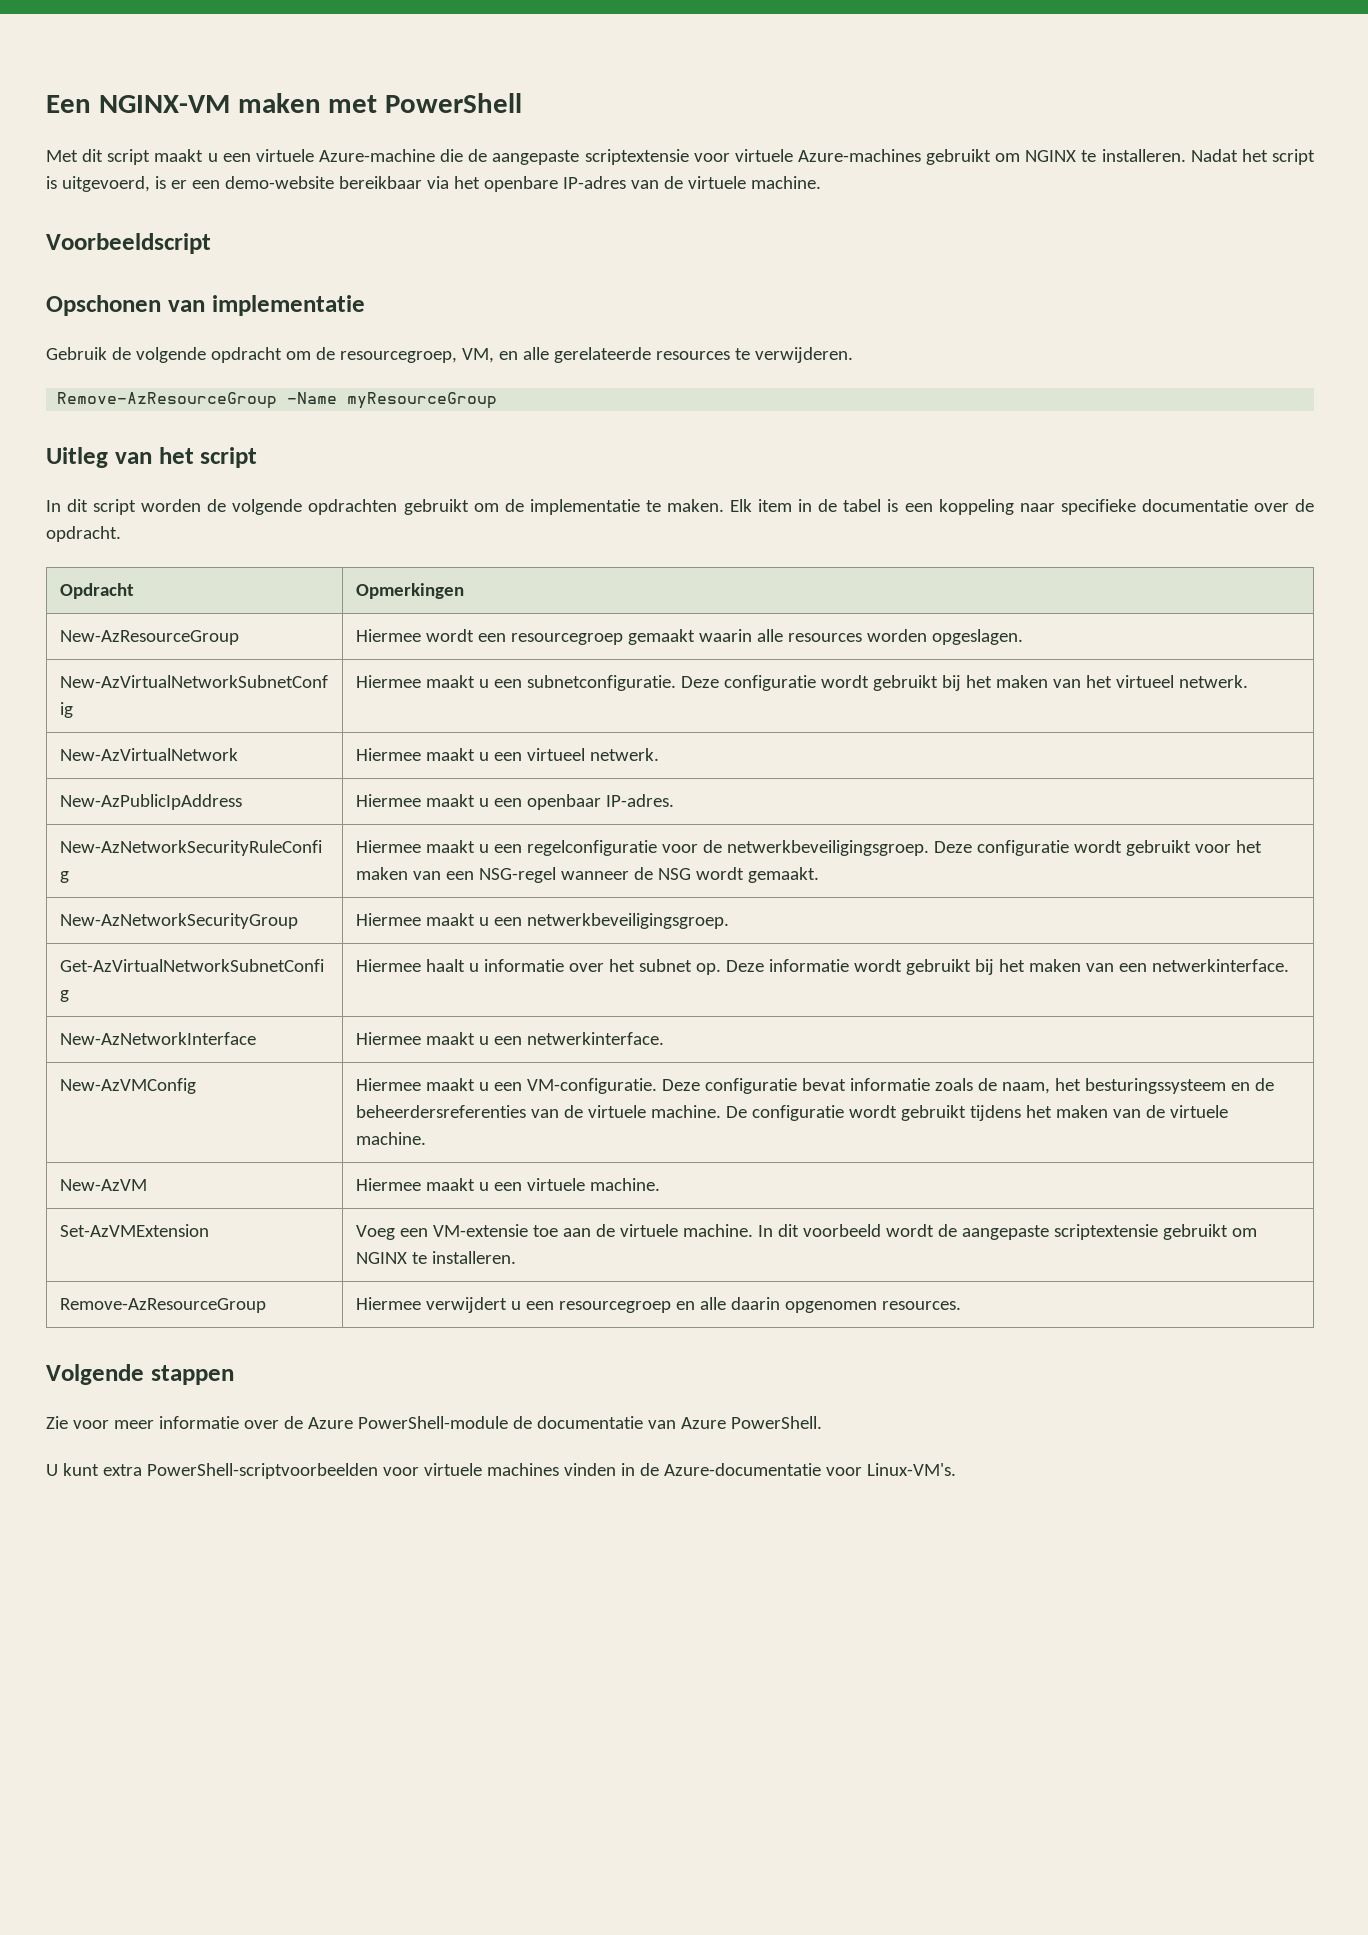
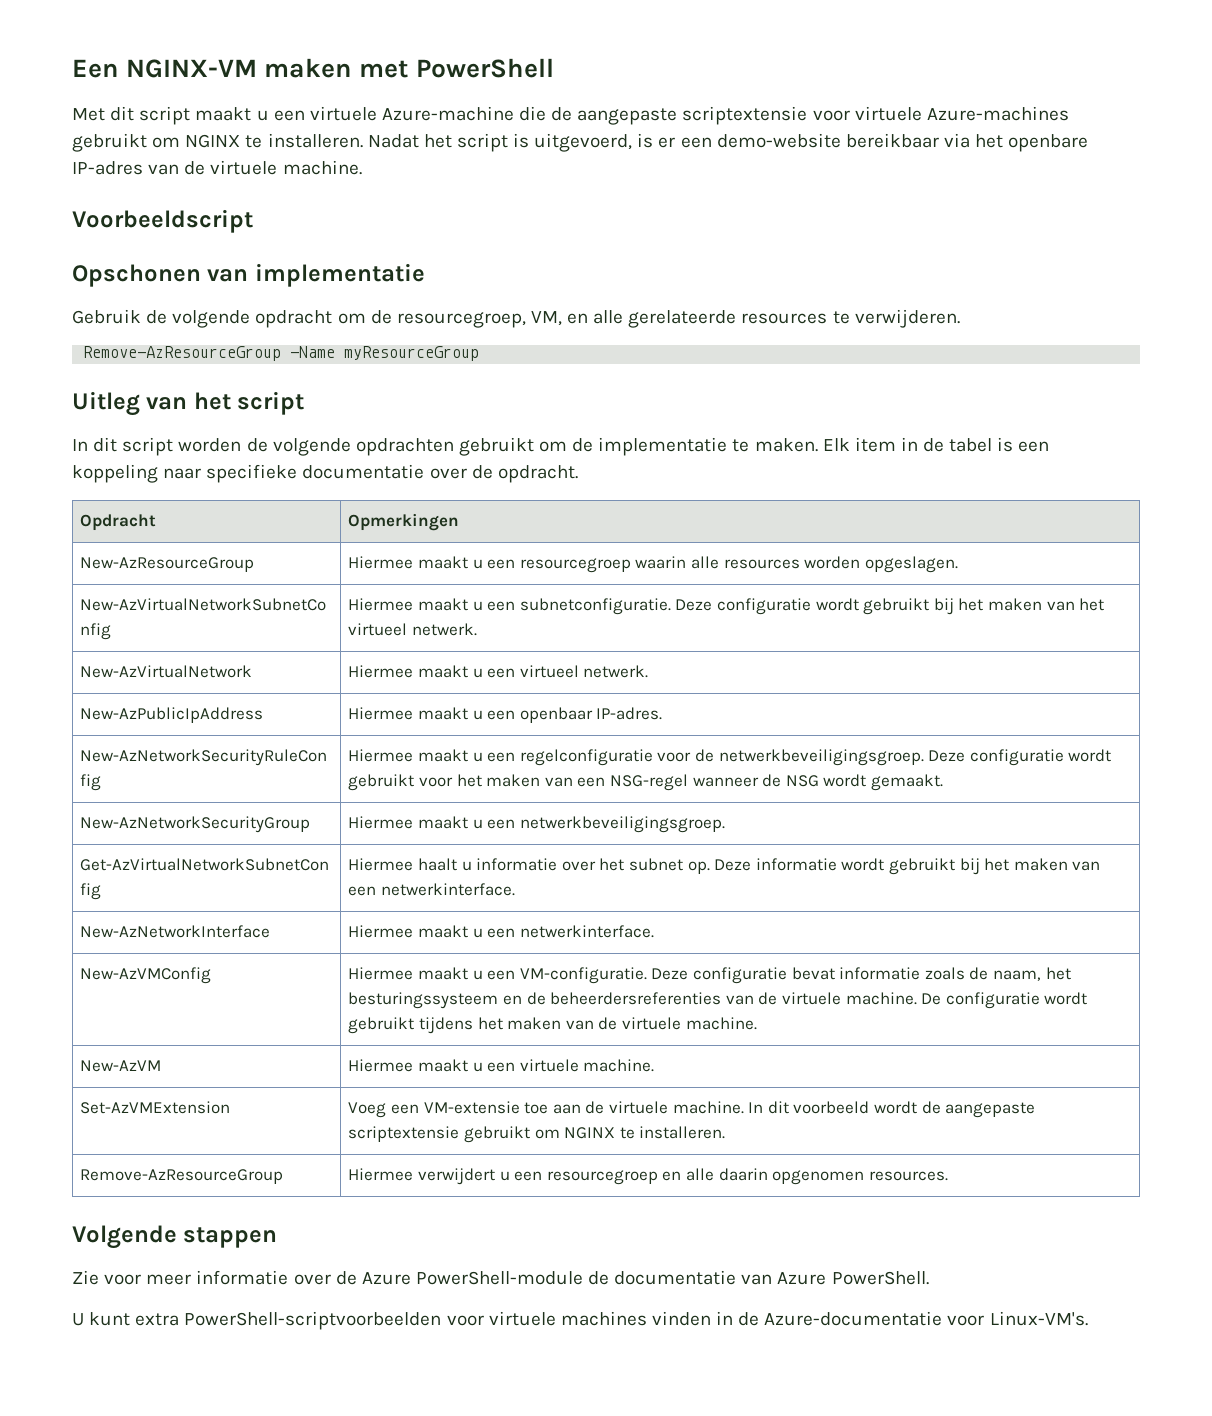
- New-AzResourceGroup | Hiermee wordt een resourcegroep gemaakt waarin alle resources worden opgeslagen.
+ New-AzResourceGroup | Hiermee maakt u een resourcegroep waarin alle resources worden opgeslagen.

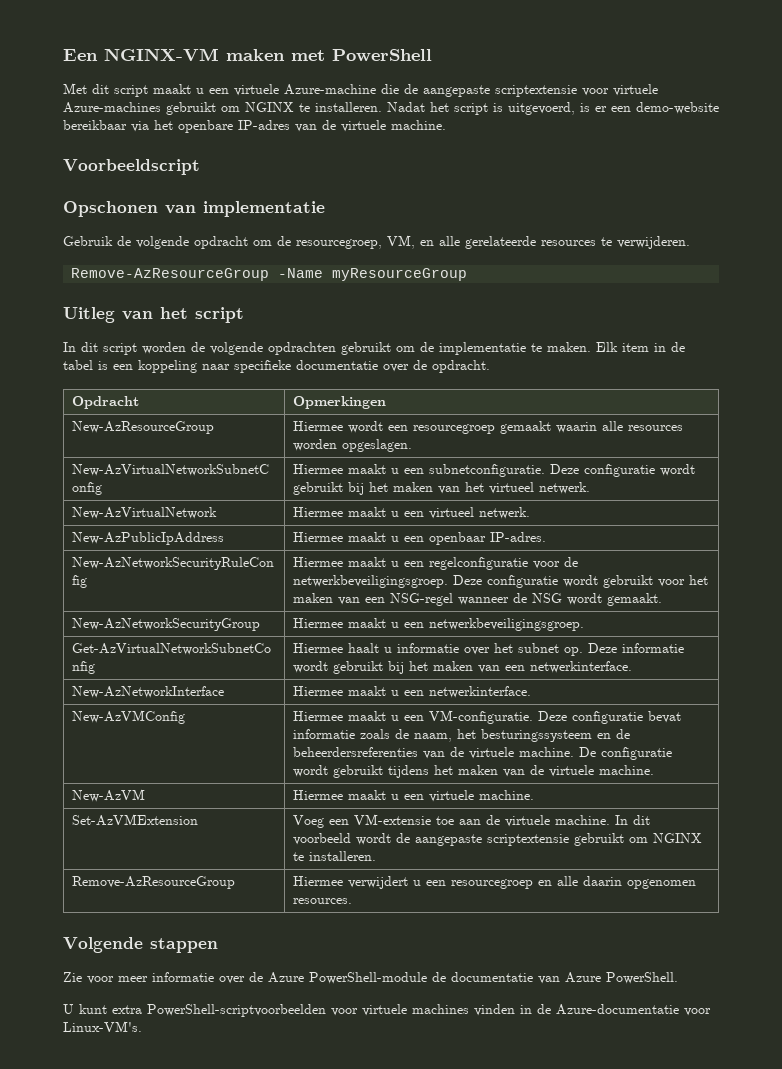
- New-AzResourceGroup | Hiermee maakt u een resourcegroep waarin alle resources worden opgeslagen.
+ New-AzResourceGroup | Hiermee wordt een resourcegroep gemaakt waarin alle resources worden opgeslagen.

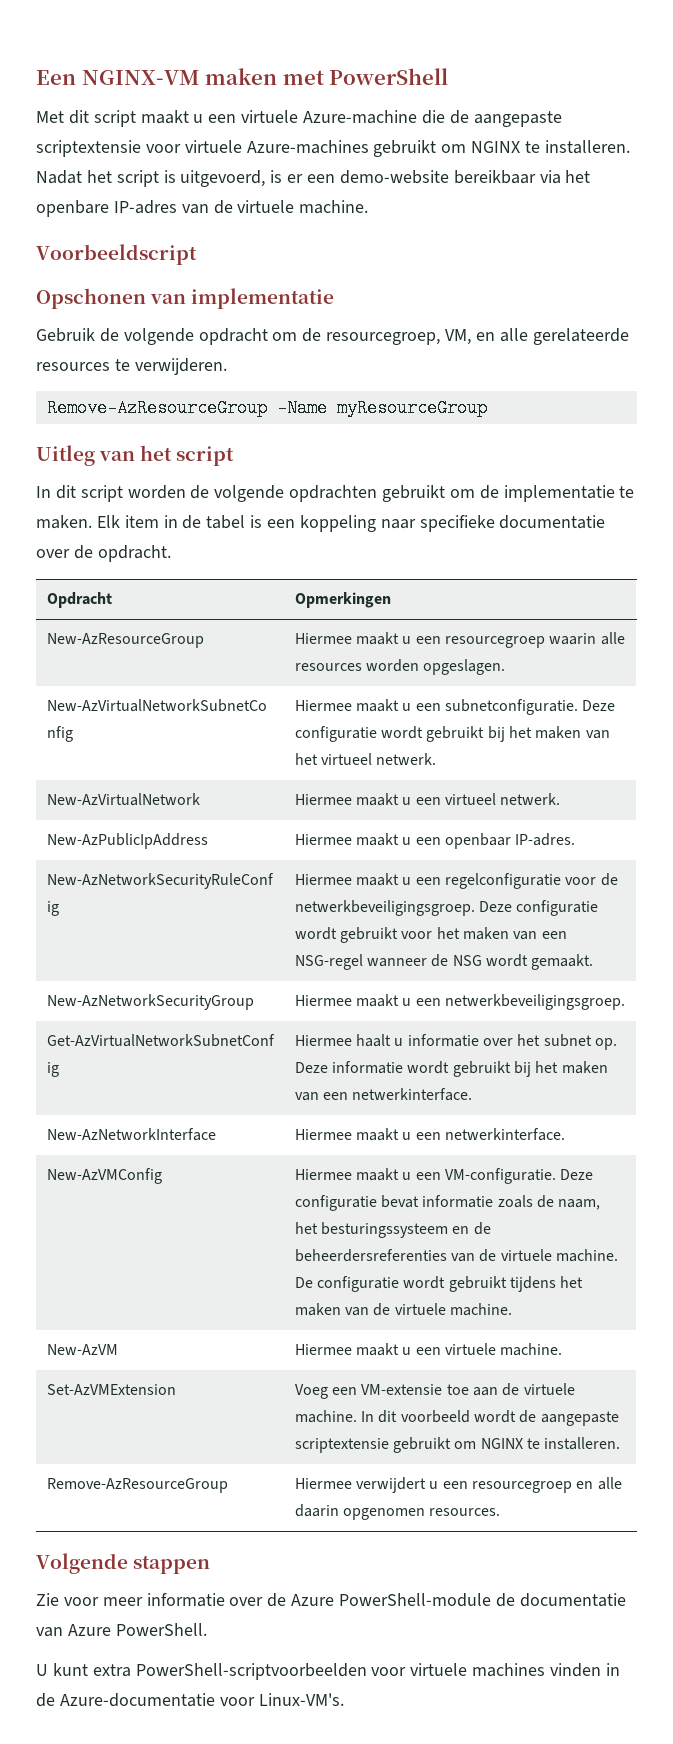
- New-AzResourceGroup | Hiermee wordt een resourcegroep gemaakt waarin alle resources worden opgeslagen.
+ New-AzResourceGroup | Hiermee maakt u een resourcegroep waarin alle resources worden opgeslagen.

